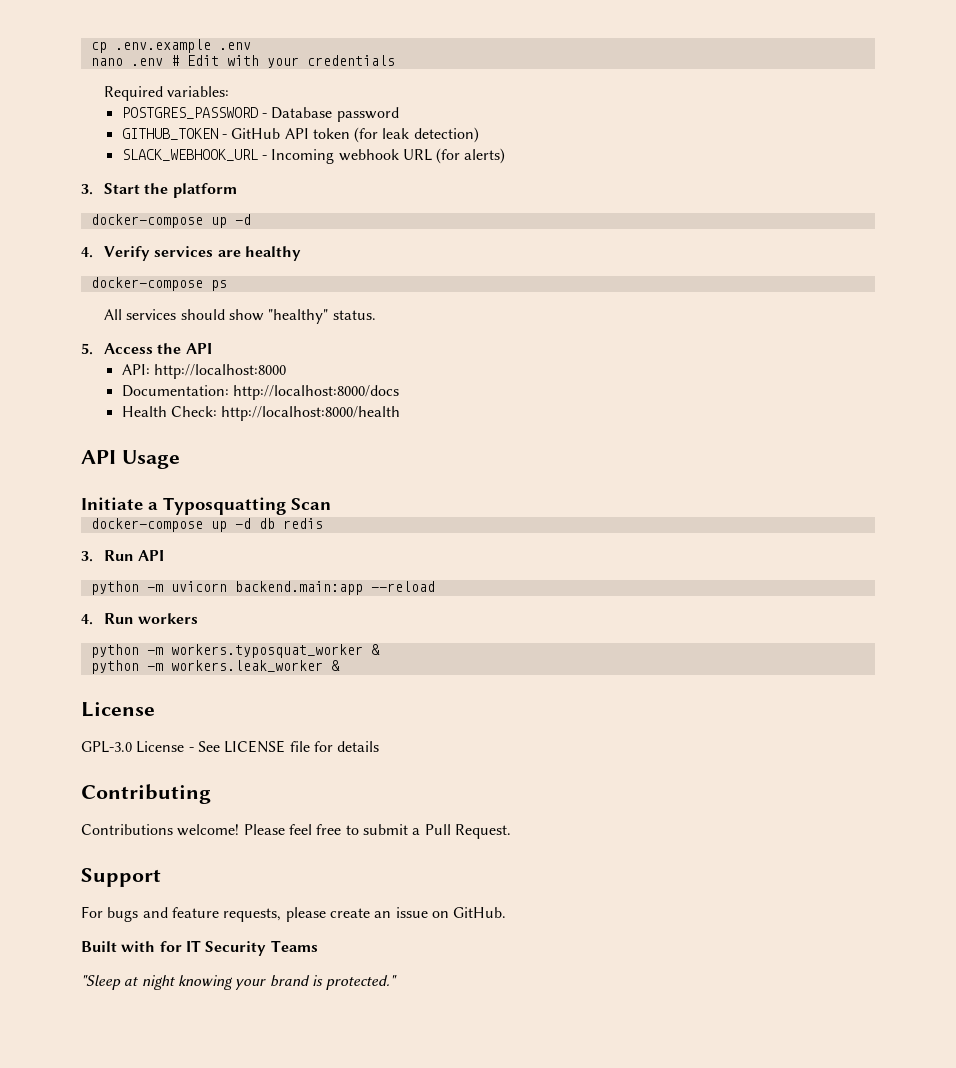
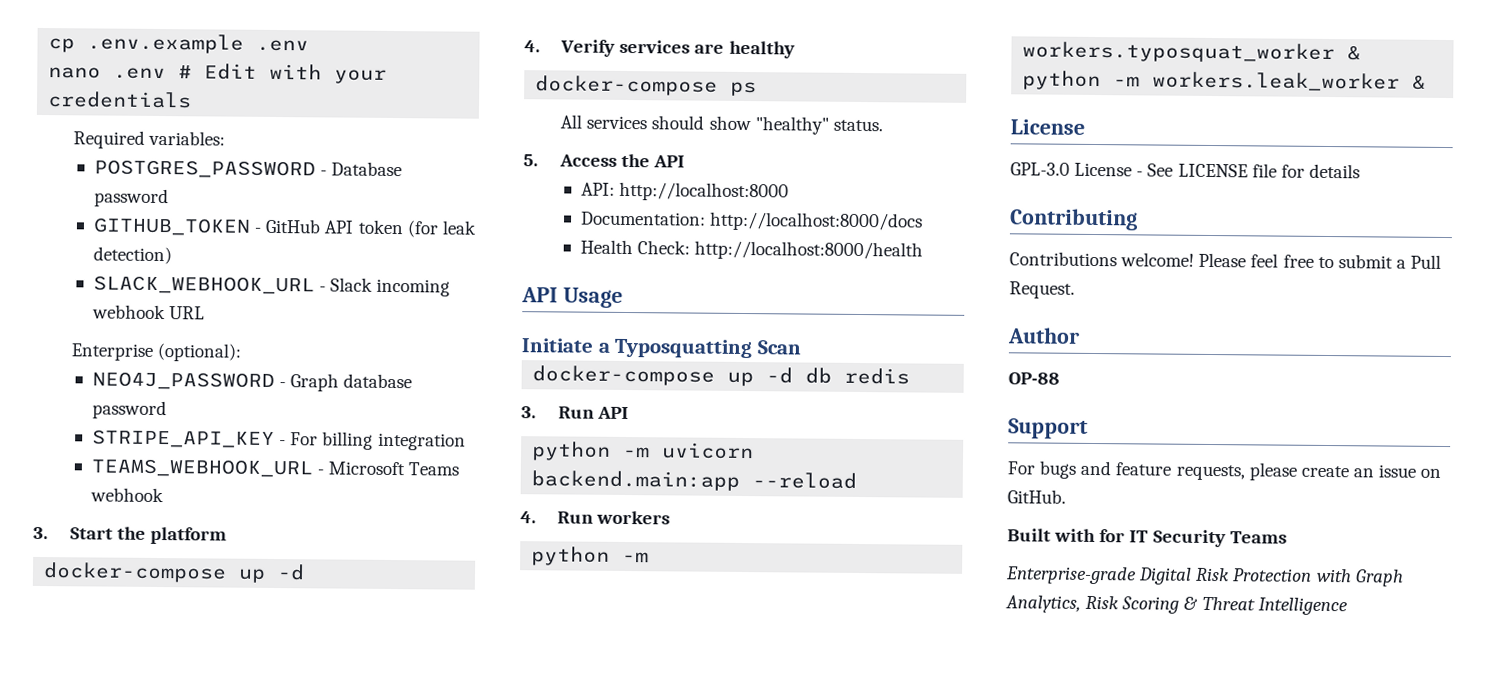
- SLACK_WEBHOOK_URL - Incoming webhook URL (for alerts)
+ SLACK_WEBHOOK_URL - Slack incoming webhook URL
+ Enterprise (optional):
+ NEO4J_PASSWORD - Graph database password
+ STRIPE_API_KEY - For billing integration
+ TEAMS_WEBHOOK_URL - Microsoft Teams webhook
+ Author
+ OP-88
- "Sleep at night knowing your brand is protected."
+ Enterprise-grade Digital Risk Protection with Graph Analytics, Risk Scoring & Threat Intelligence

